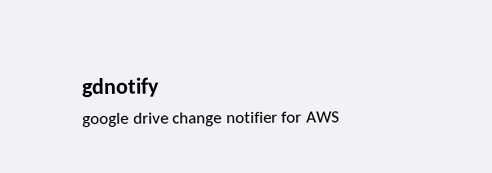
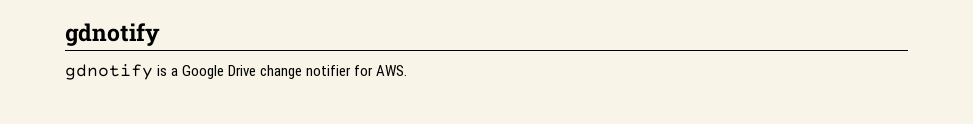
- google drive change notifier for AWS
+ gdnotify is a Google Drive change notifier for AWS.

